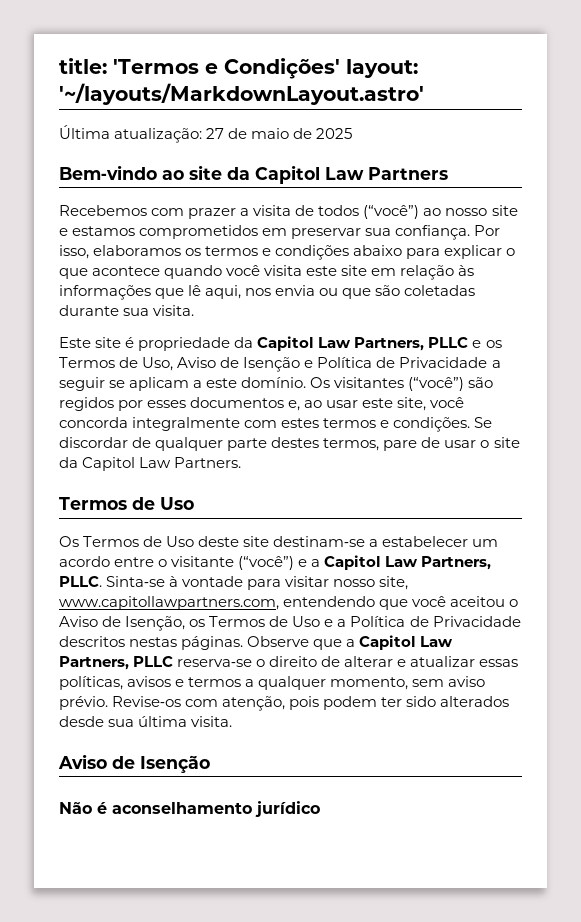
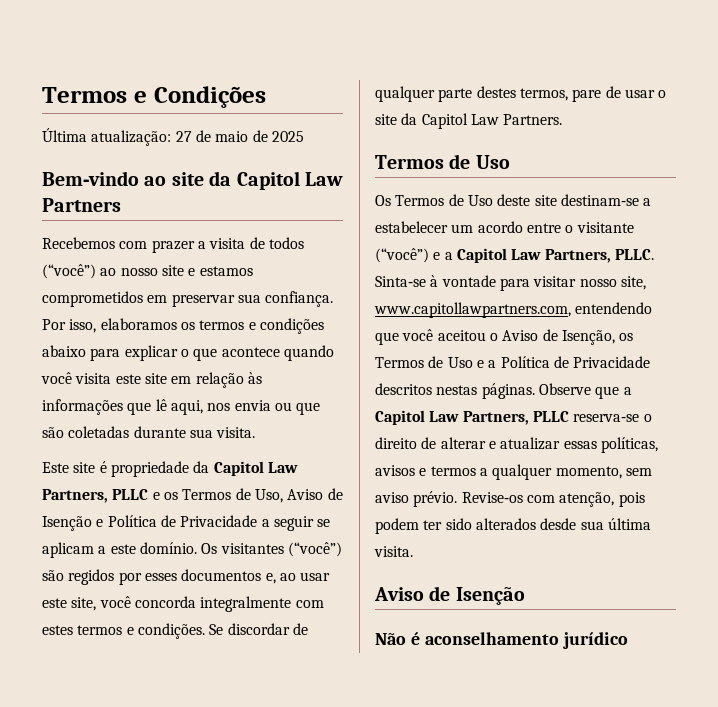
- title: 'Termos e Condições' layout: '~/layouts/MarkdownLayout.astro'
+ Termos e Condições

